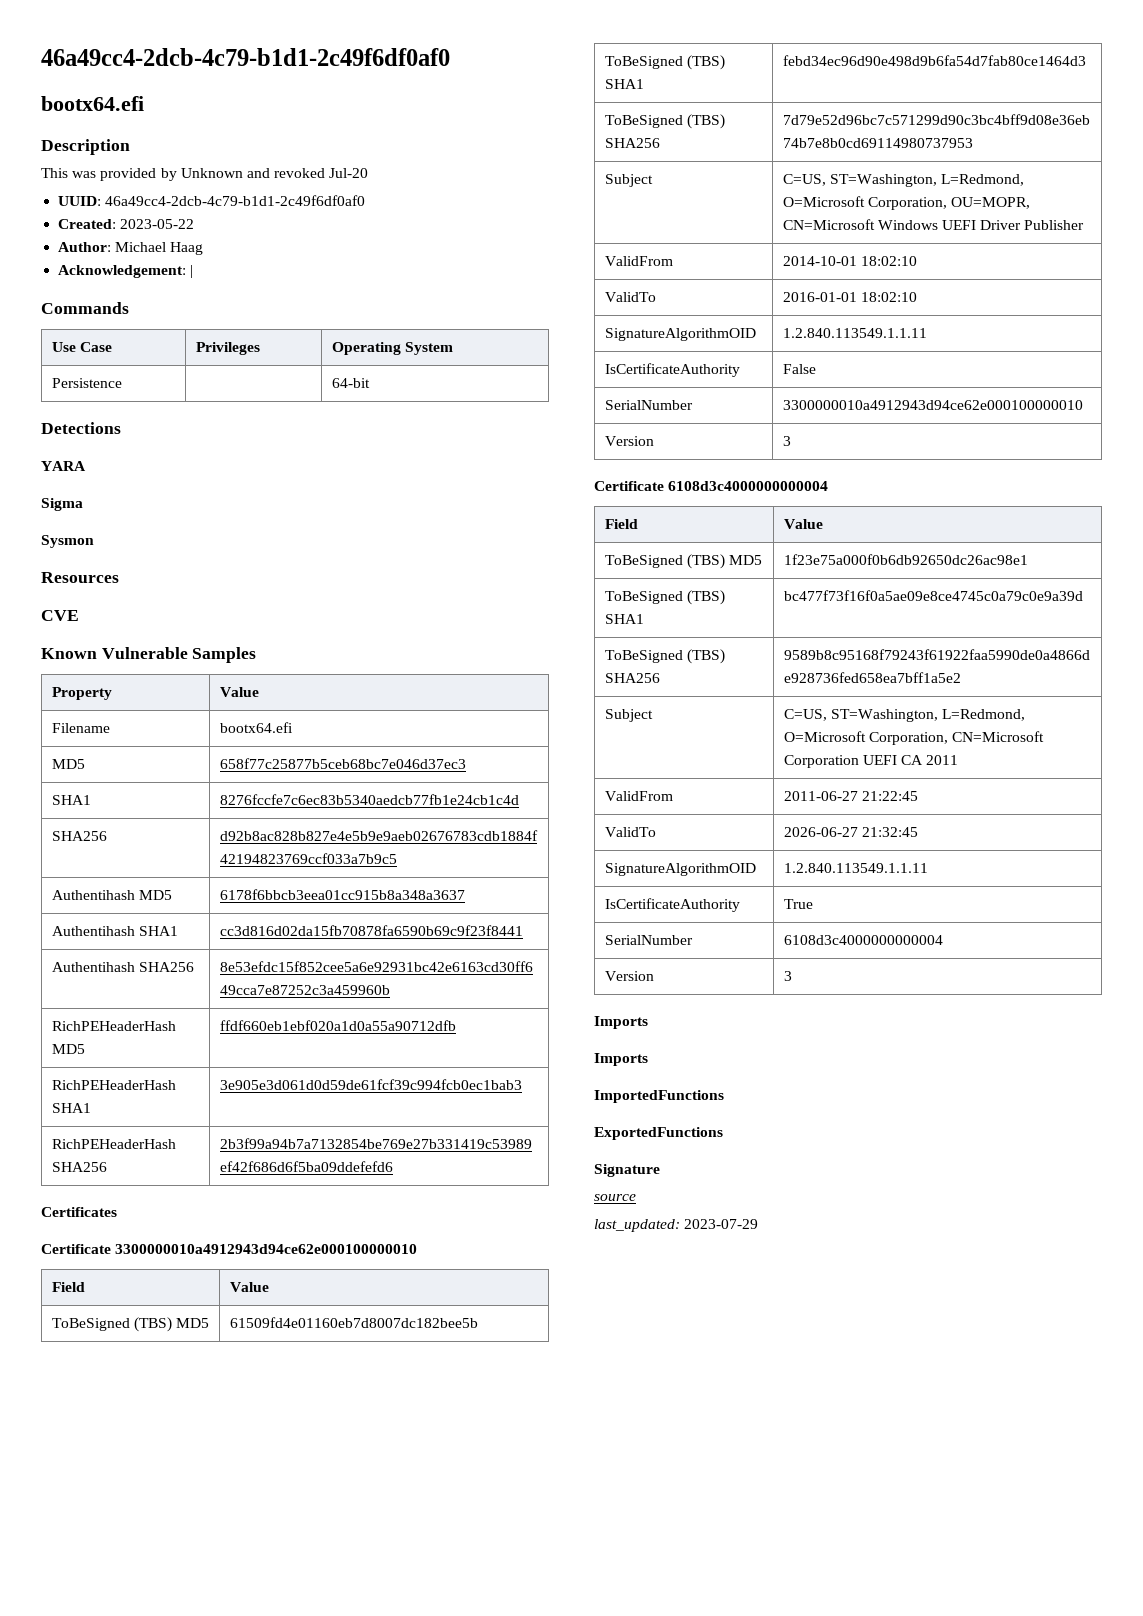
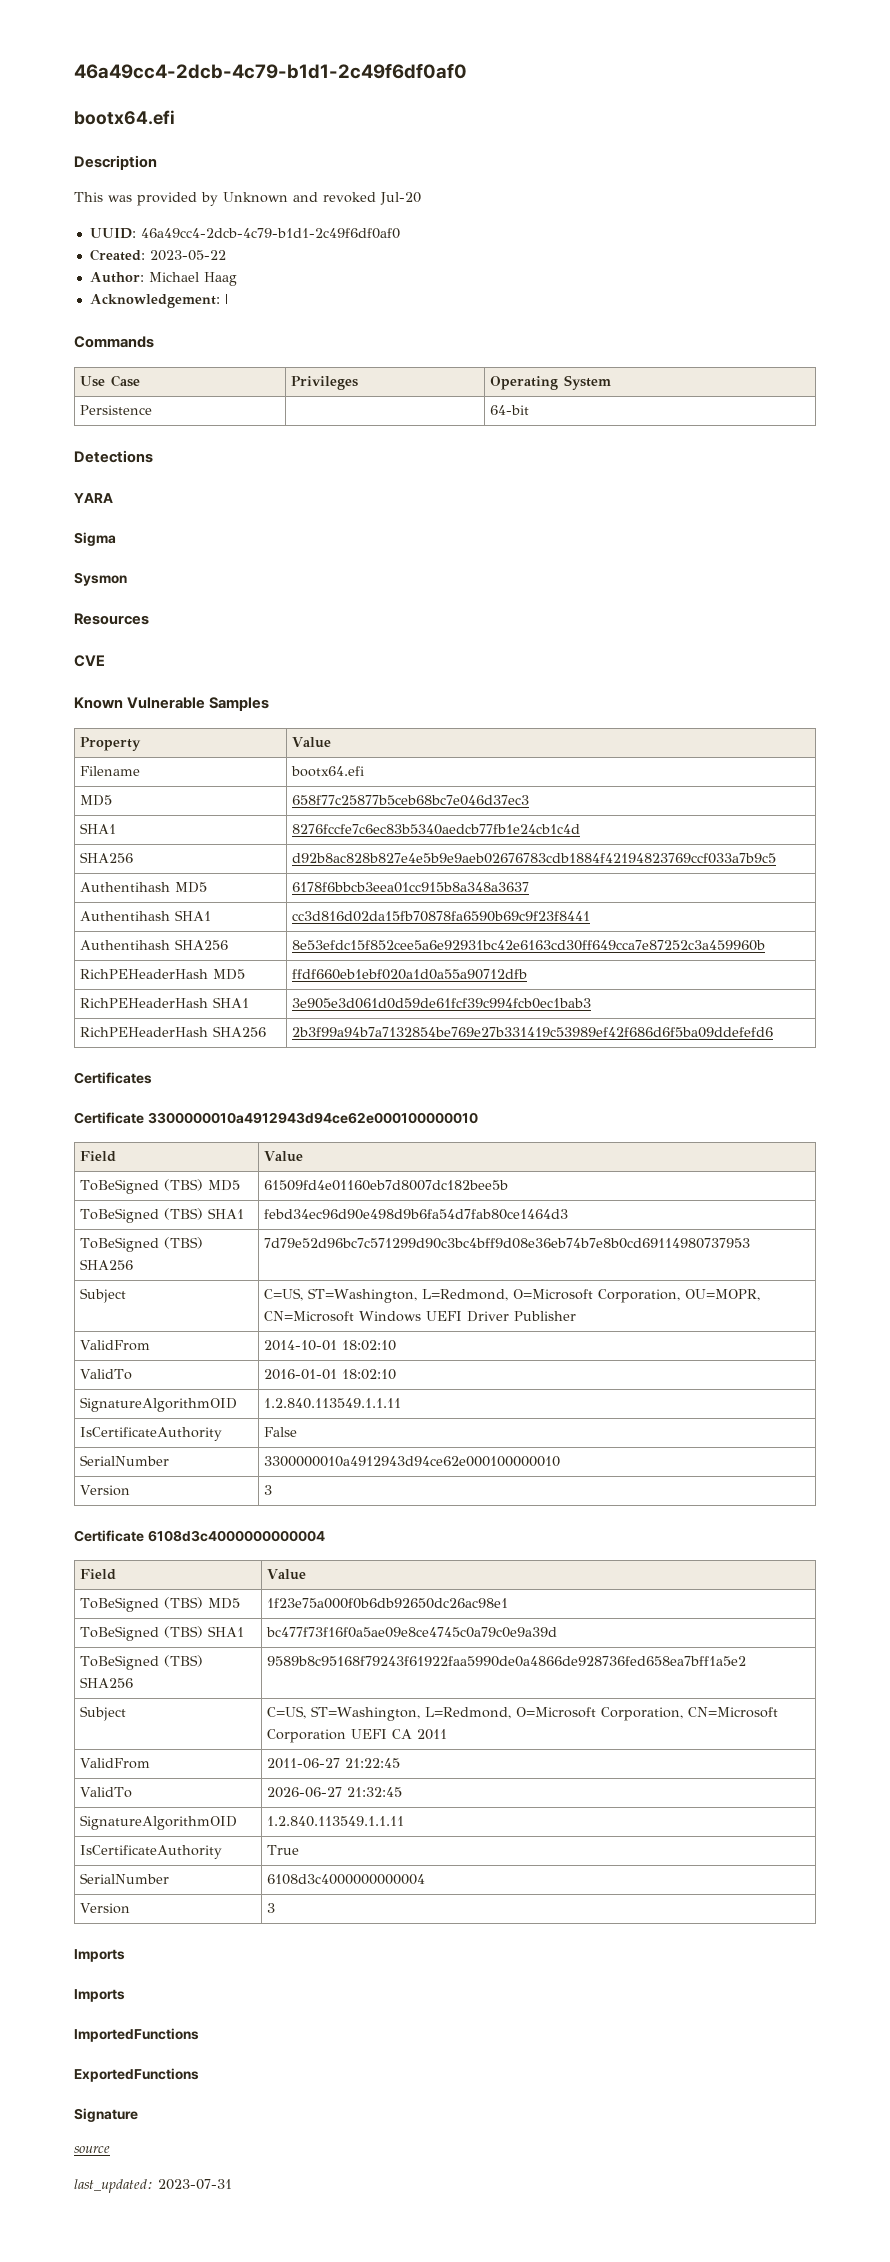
- last_updated: 2023-07-29
+ last_updated: 2023-07-31

